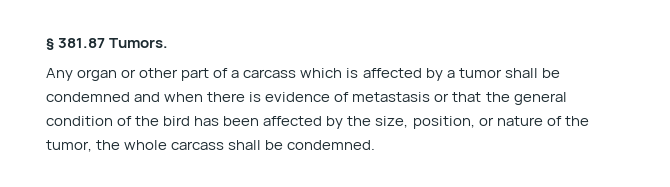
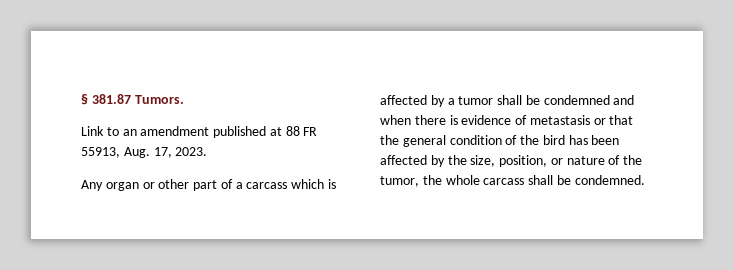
+ Link to an amendment published at 88 FR 55913, Aug. 17, 2023.

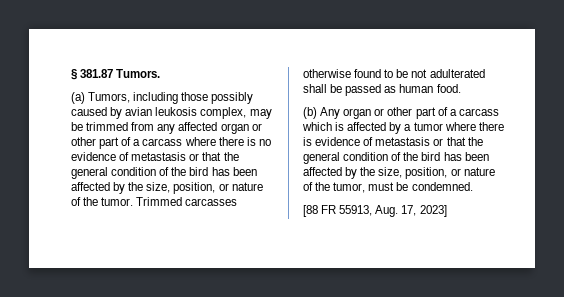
- Link to an amendment published at 88 FR 55913, Aug. 17, 2023.
- Any organ or other part of a carcass which is affected by a tumor shall be condemned and when there is evidence of metastasis or that the general condition of the bird has been affected by the size, position, or nature of the tumor, the whole carcass shall be condemned.
+ (a) Tumors, including those possibly caused by avian leukosis complex, may be trimmed from any affected organ or other part of a carcass where there is no evidence of metastasis or that the general condition of the bird has been affected by the size, position, or nature of the tumor. Trimmed carcasses otherwise found to be not adulterated shall be passed as human food.
+ (b) Any organ or other part of a carcass which is affected by a tumor where there is evidence of metastasis or that the general condition of the bird has been affected by the size, position, or nature of the tumor, must be condemned.
+ [88 FR 55913, Aug. 17, 2023]

